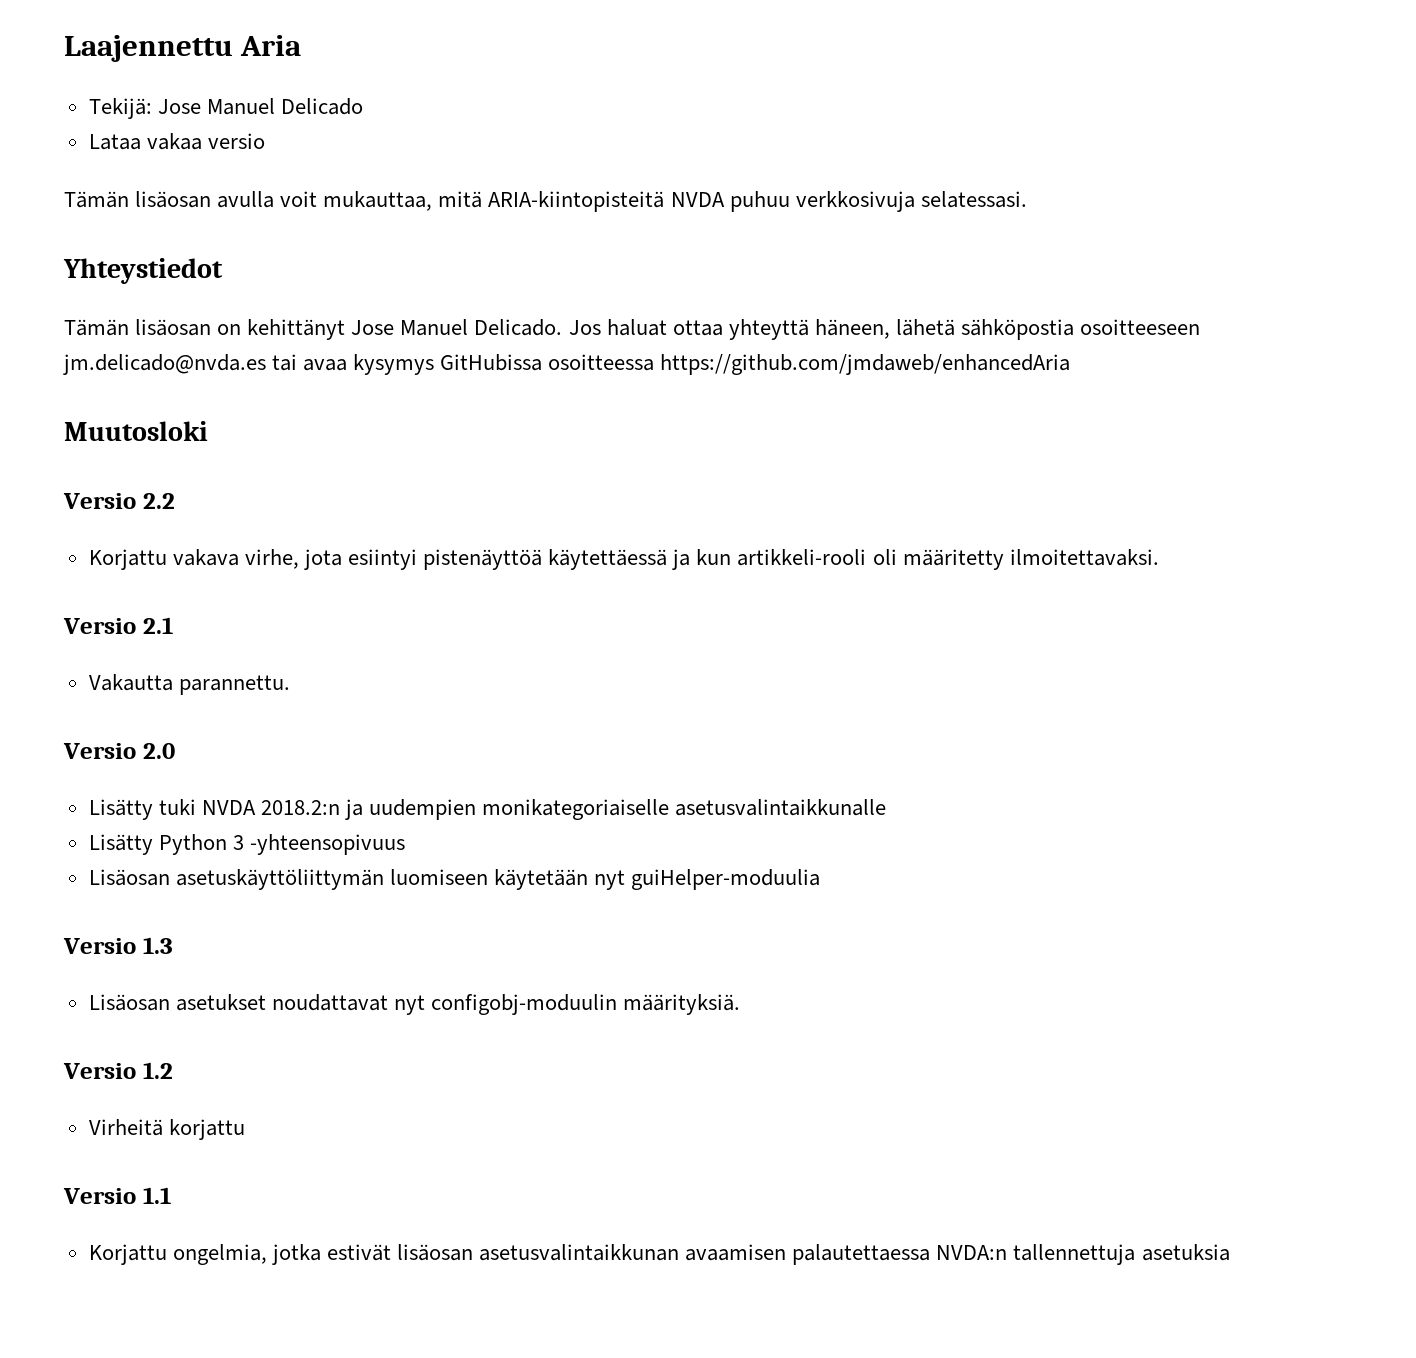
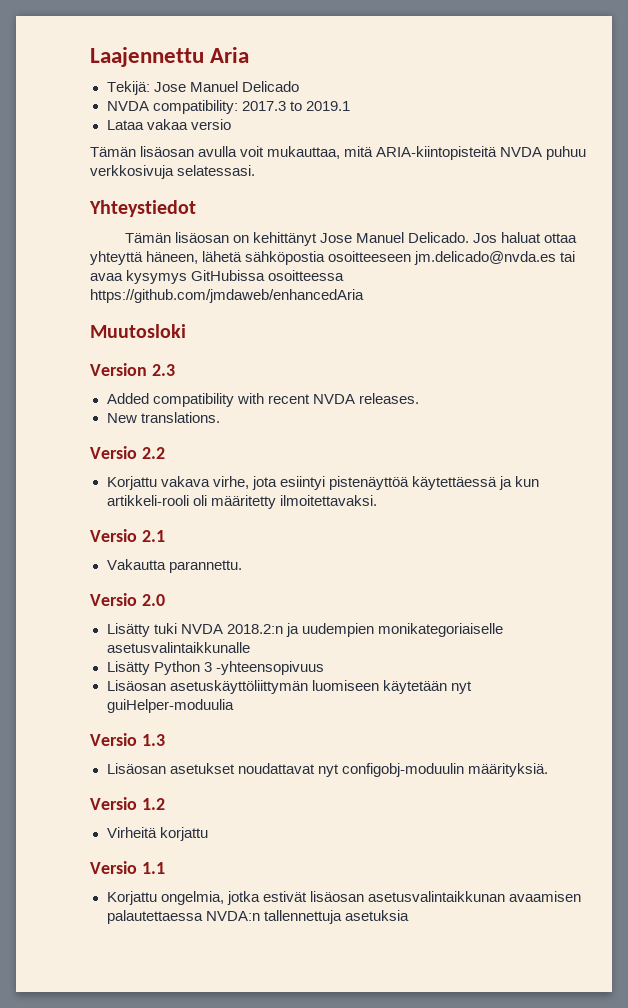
+ NVDA compatibility: 2017.3 to 2019.1
+ Version 2.3
+ Added compatibility with recent NVDA releases.
+ New translations.

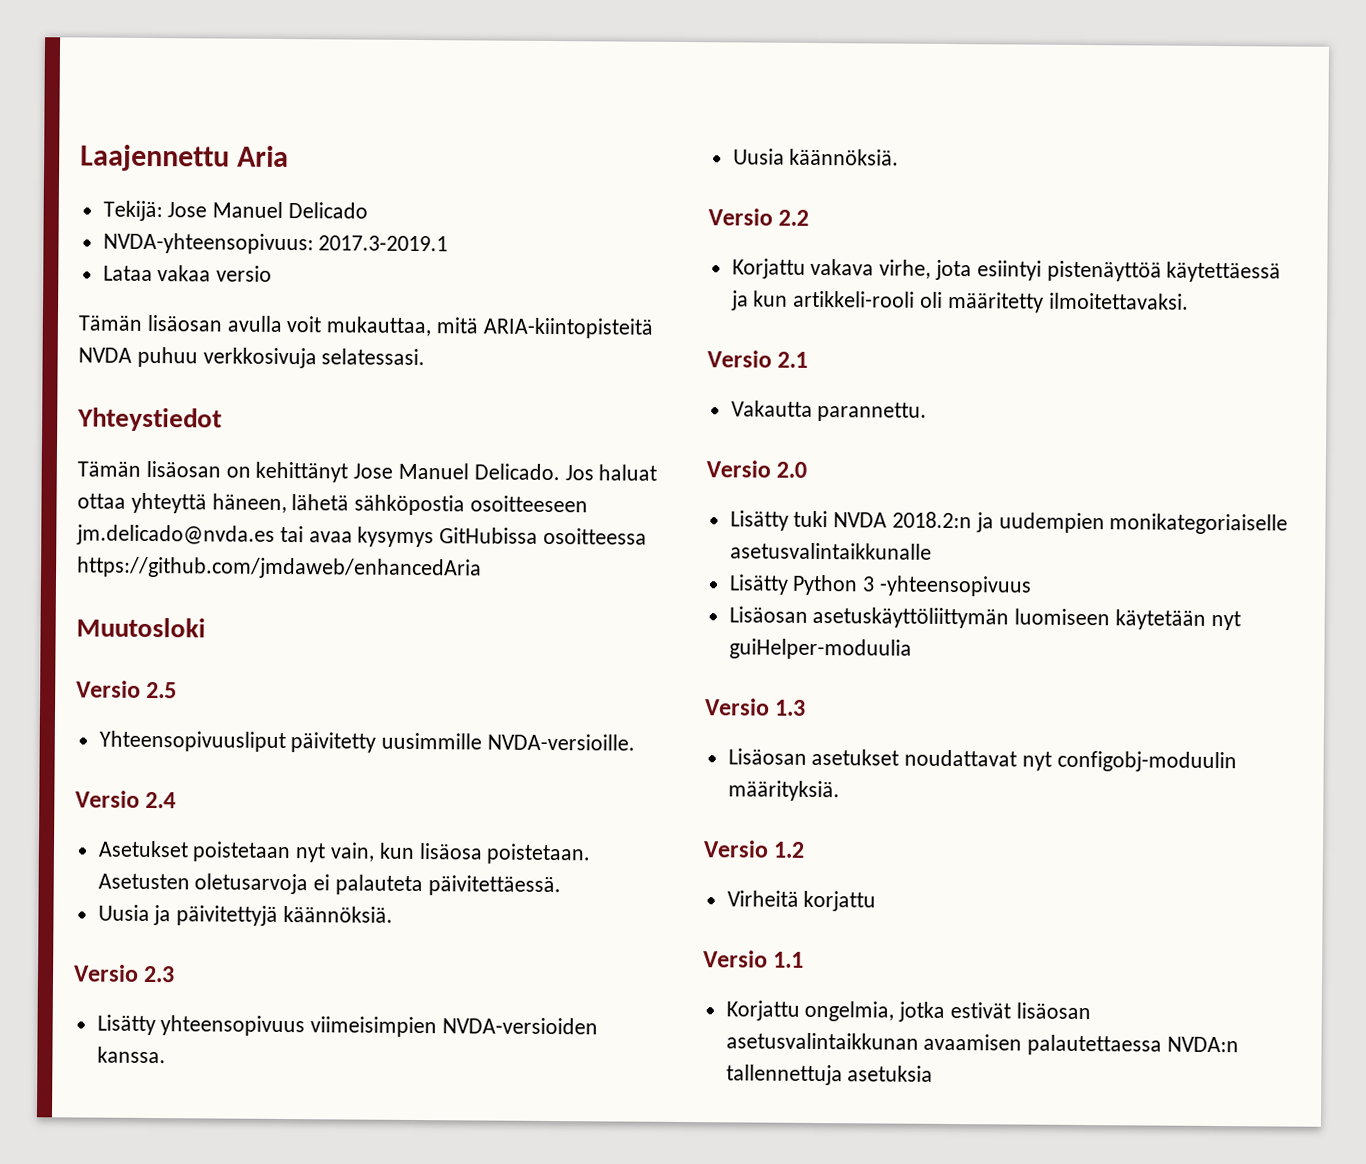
- NVDA compatibility: 2017.3 to 2019.1
+ NVDA-yhteensopivuus: 2017.3-2019.1
- Version 2.3
- Added compatibility with recent NVDA releases.
- New translations.
+ Versio 2.5
+ Yhteensopivuusliput päivitetty uusimmille NVDA-versioille.
+ Versio 2.4
+ Asetukset poistetaan nyt vain, kun lisäosa poistetaan. Asetusten oletusarvoja ei palauteta päivitettäessä.
+ Uusia ja päivitettyjä käännöksiä.
+ Versio 2.3
+ Lisätty yhteensopivuus viimeisimpien NVDA-versioiden kanssa.
+ Uusia käännöksiä.

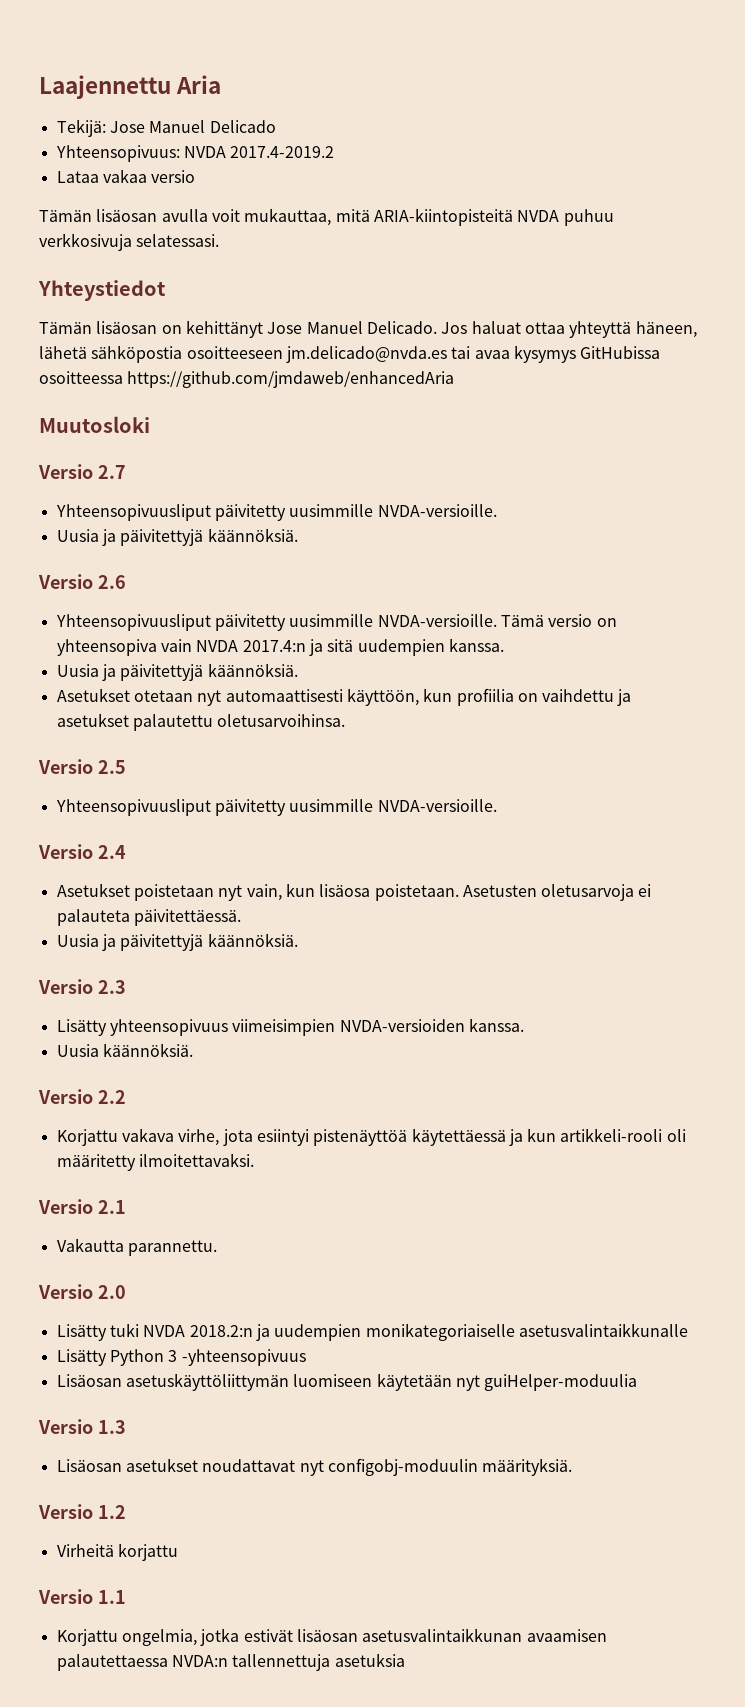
- NVDA-yhteensopivuus: 2017.3-2019.1
+ Yhteensopivuus: NVDA 2017.4-2019.2
+ Versio 2.7
+ Yhteensopivuusliput päivitetty uusimmille NVDA-versioille.
+ Uusia ja päivitettyjä käännöksiä.
+ Versio 2.6
+ Yhteensopivuusliput päivitetty uusimmille NVDA-versioille. Tämä versio on yhteensopiva vain NVDA 2017.4:n ja sitä uudempien kanssa.
+ Uusia ja päivitettyjä käännöksiä.
+ Asetukset otetaan nyt automaattisesti käyttöön, kun profiilia on vaihdettu ja asetukset palautettu oletusarvoihinsa.

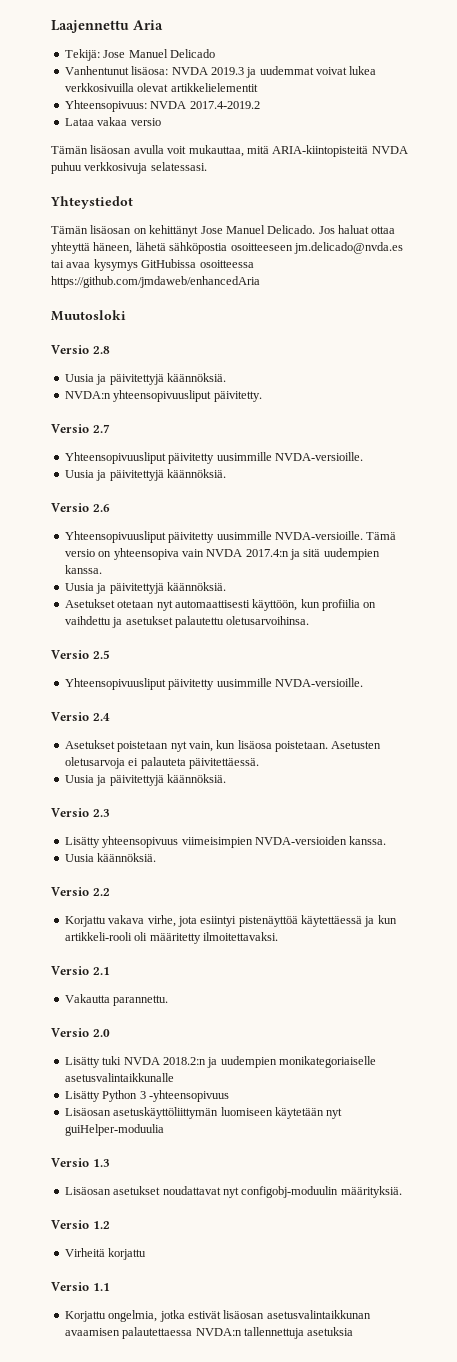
+ Vanhentunut lisäosa: NVDA 2019.3 ja uudemmat voivat lukea verkkosivuilla olevat artikkelielementit
+ Versio 2.8
+ Uusia ja päivitettyjä käännöksiä.
+ NVDA:n yhteensopivuusliput päivitetty.

